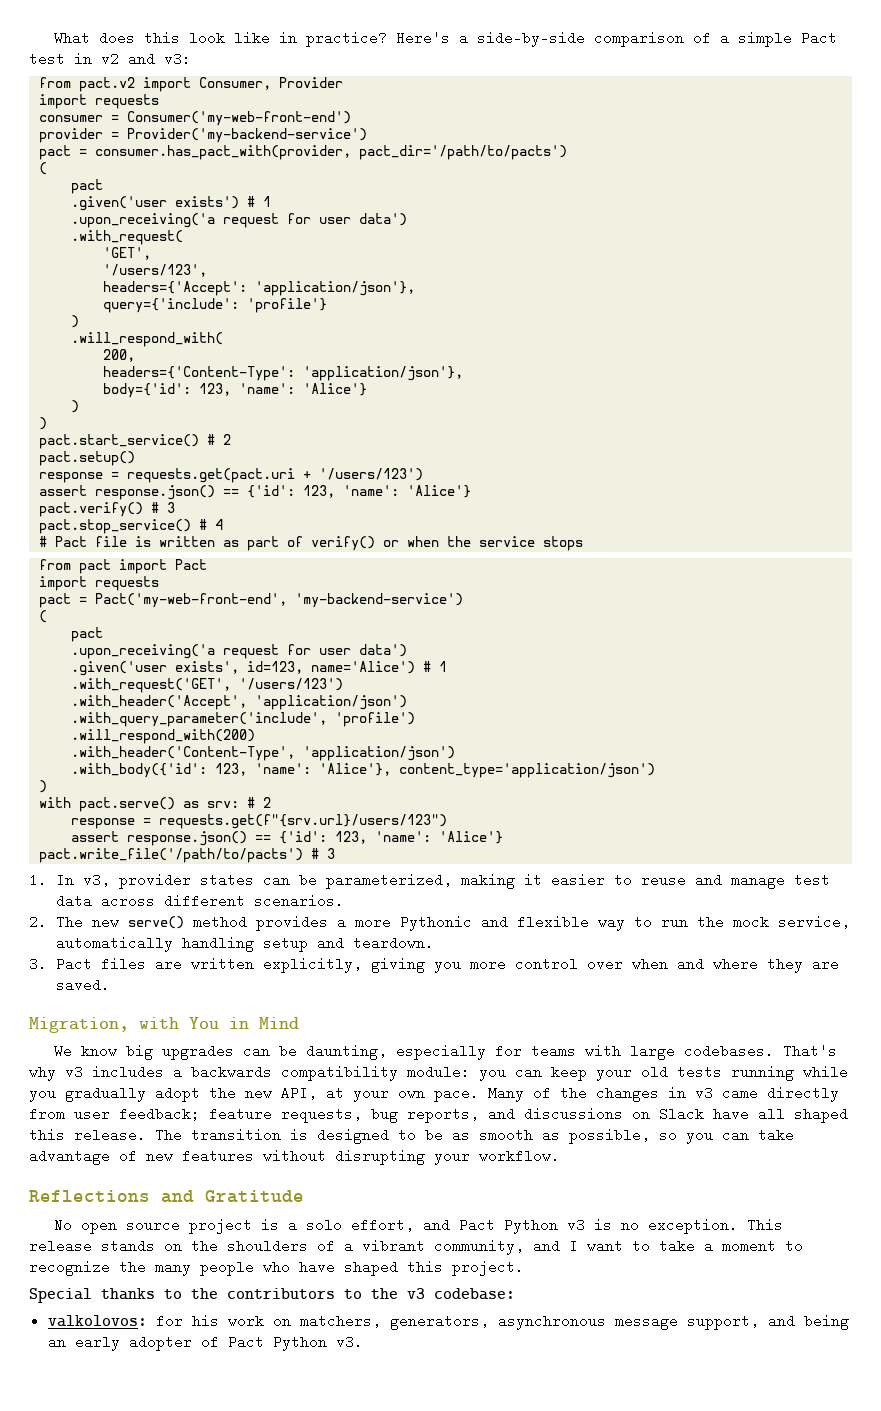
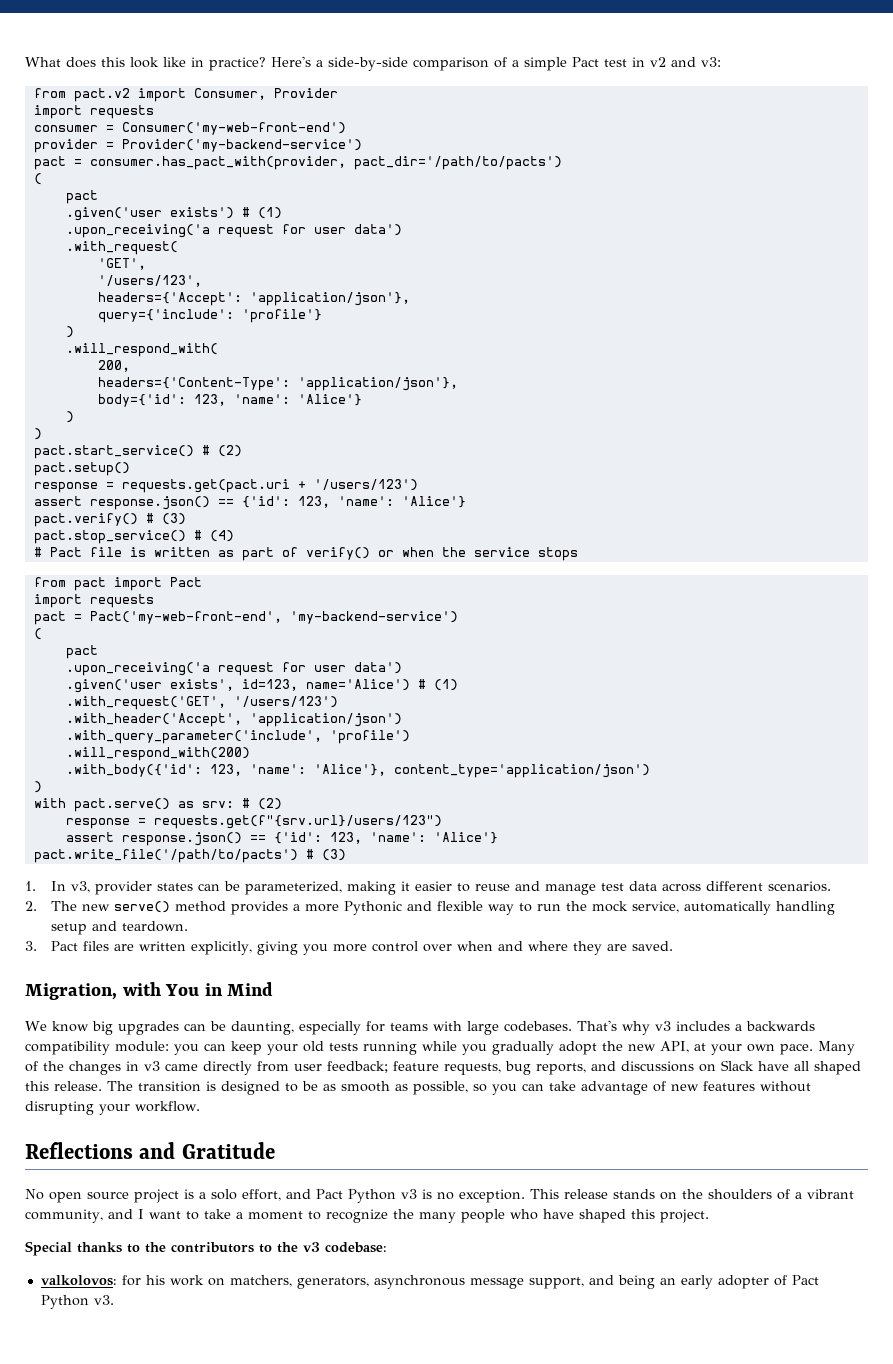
- .given('user exists') # 1
+ .given('user exists') # (1)
- pact.start_service() # 2
+ pact.start_service() # (2)
- pact.verify() # 3
+ pact.verify() # (3)
- pact.stop_service() # 4
+ pact.stop_service() # (4)
- .given('user exists', id=123, name='Alice') # 1
+ .given('user exists', id=123, name='Alice') # (1)
- .with_header('Content-Type', 'application/json')
- with pact.serve() as srv: # 2
+ with pact.serve() as srv: # (2)
- pact.write_file('/path/to/pacts') # 3
+ pact.write_file('/path/to/pacts') # (3)

